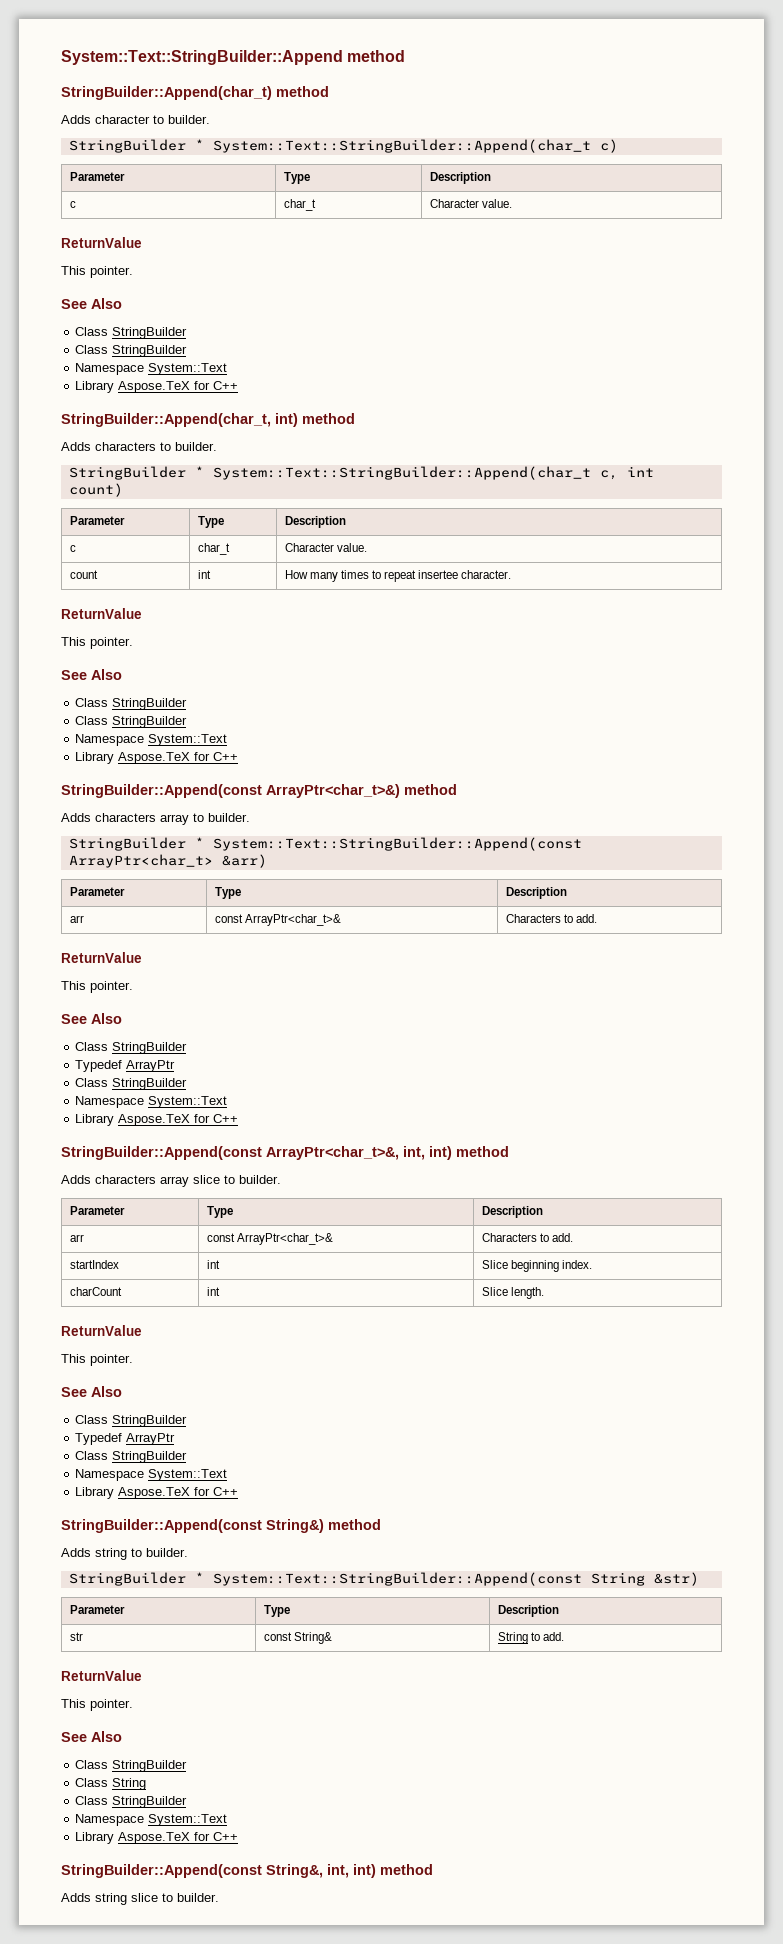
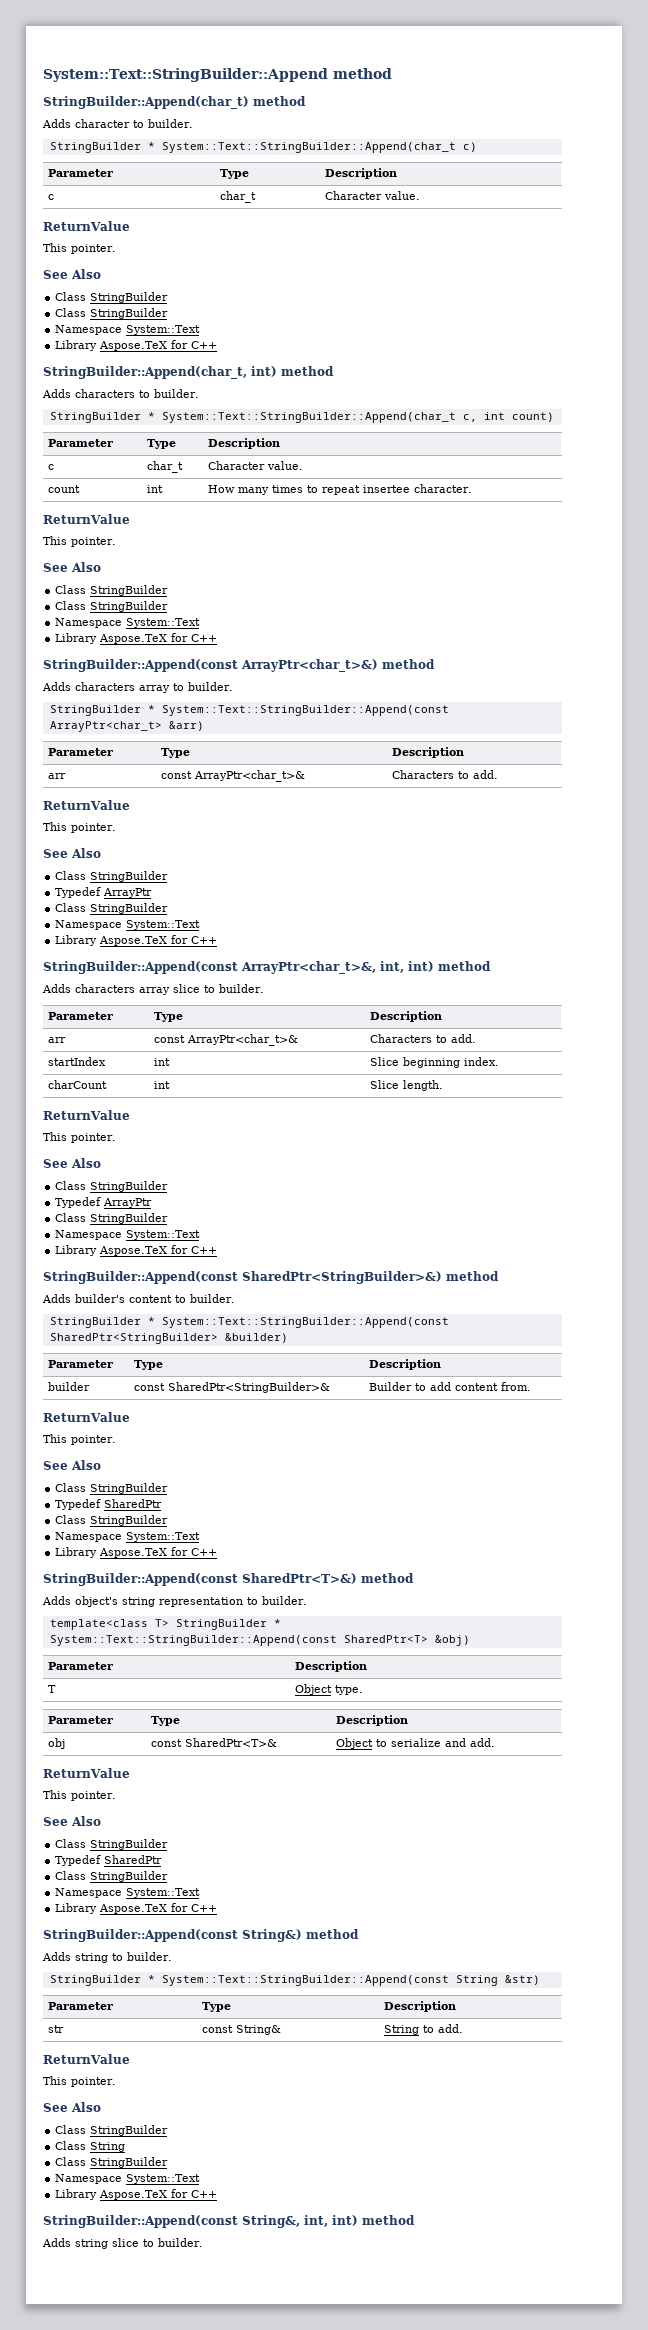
+ StringBuilder::Append(const SharedPtr<StringBuilder>&) method
+ Adds builder's content to builder.
+ StringBuilder * System::Text::StringBuilder::Append(const SharedPtr<StringBuilder> &builder)
+ Parameter | Type | Description
+ builder | const SharedPtr<StringBuilder>& | Builder to add content from.
+ ReturnValue
+ This pointer.
+ See Also
+ Class StringBuilder
+ Typedef SharedPtr
+ Class StringBuilder
+ Namespace System::Text
+ Library Aspose.TeX for C++
+ StringBuilder::Append(const SharedPtr<T>&) method
+ Adds object's string representation to builder.
+ template<class T> StringBuilder * System::Text::StringBuilder::Append(const SharedPtr<T> &obj)
+ Parameter | Description
+ T | Object type.
+ Parameter | Type | Description
+ obj | const SharedPtr<T>& | Object to serialize and add.
+ ReturnValue
+ This pointer.
+ See Also
+ Class StringBuilder
+ Typedef SharedPtr
+ Class StringBuilder
+ Namespace System::Text
+ Library Aspose.TeX for C++

